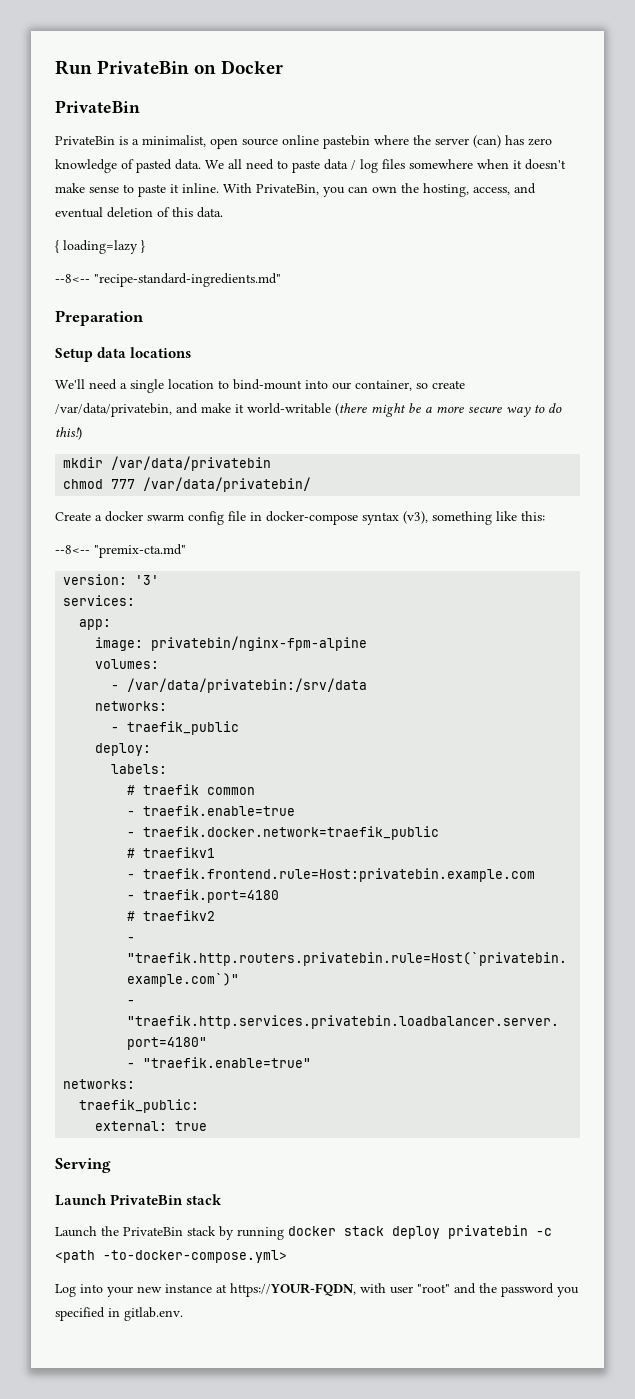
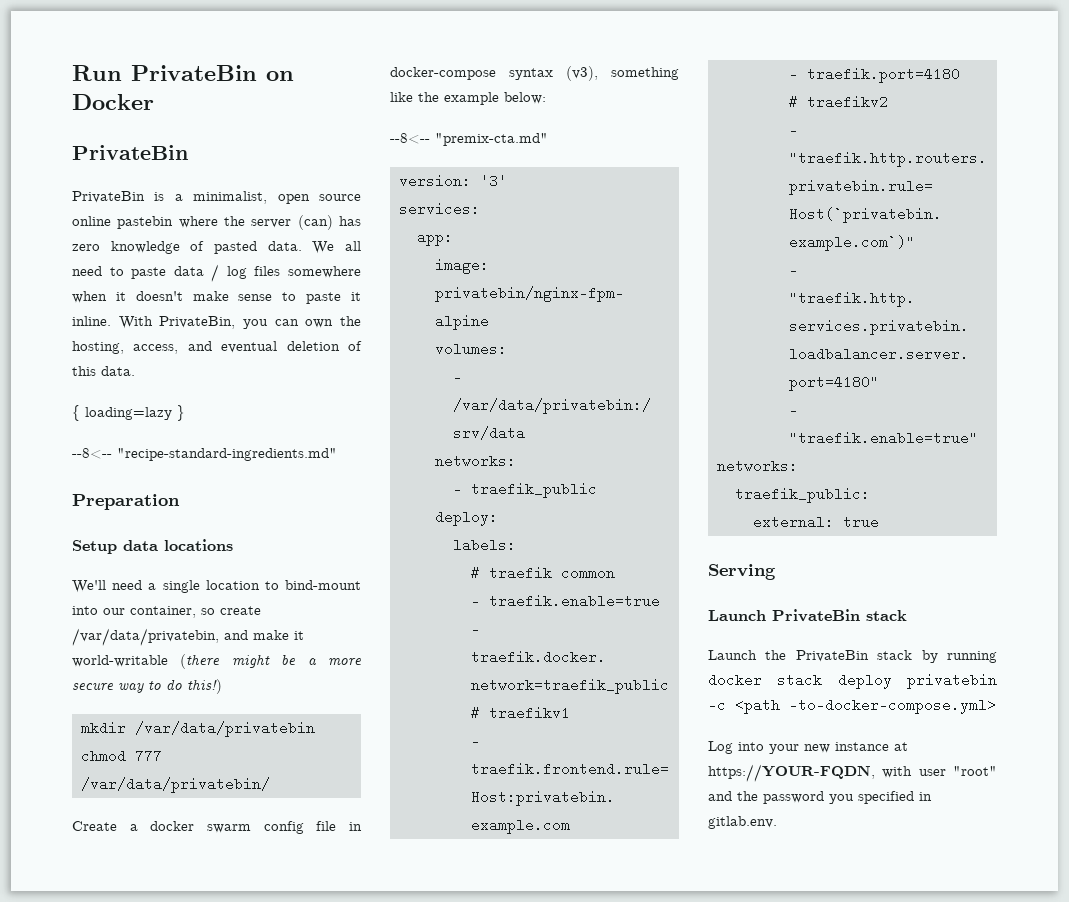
- Create a docker swarm config file in docker-compose syntax (v3), something like this:
+ Create a docker swarm config file in docker-compose syntax (v3), something like the example below:

